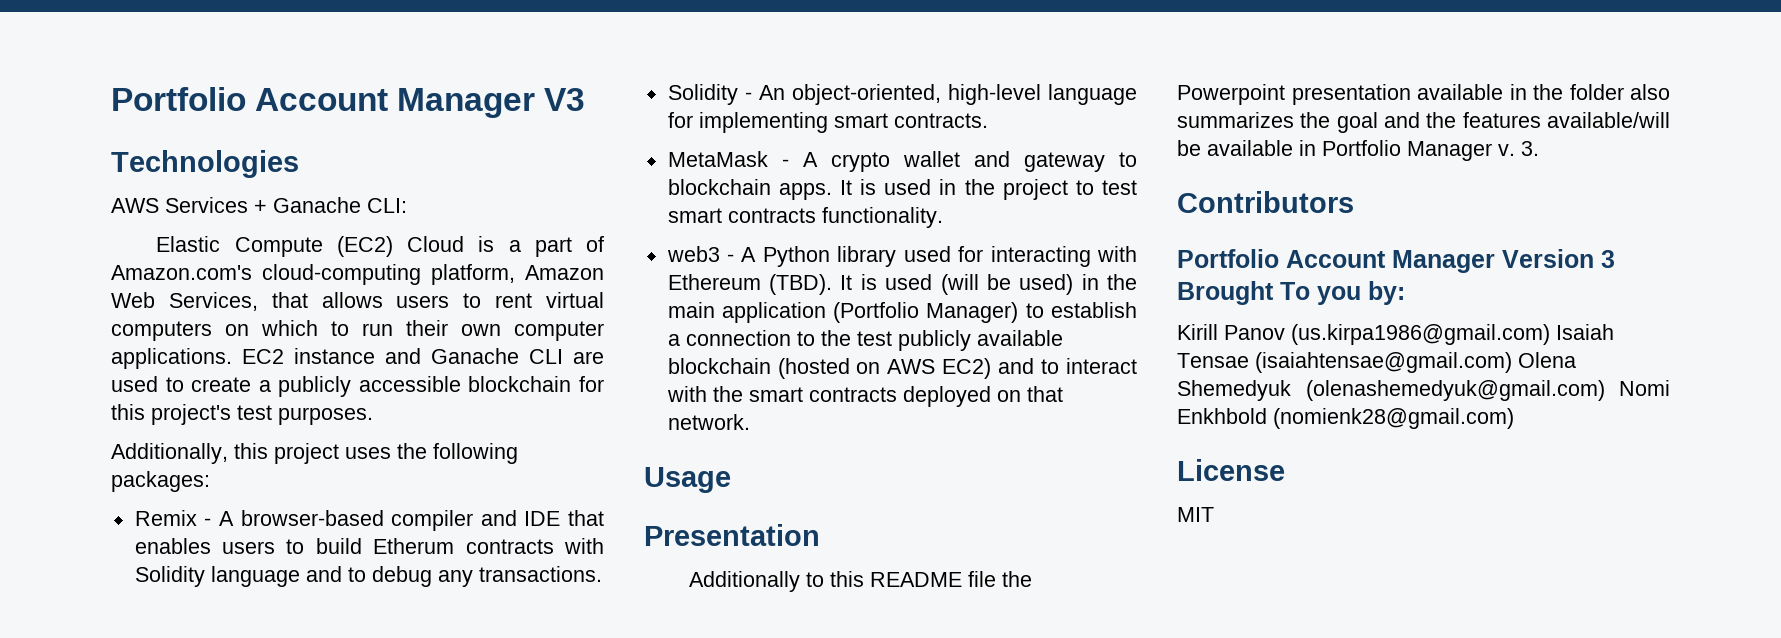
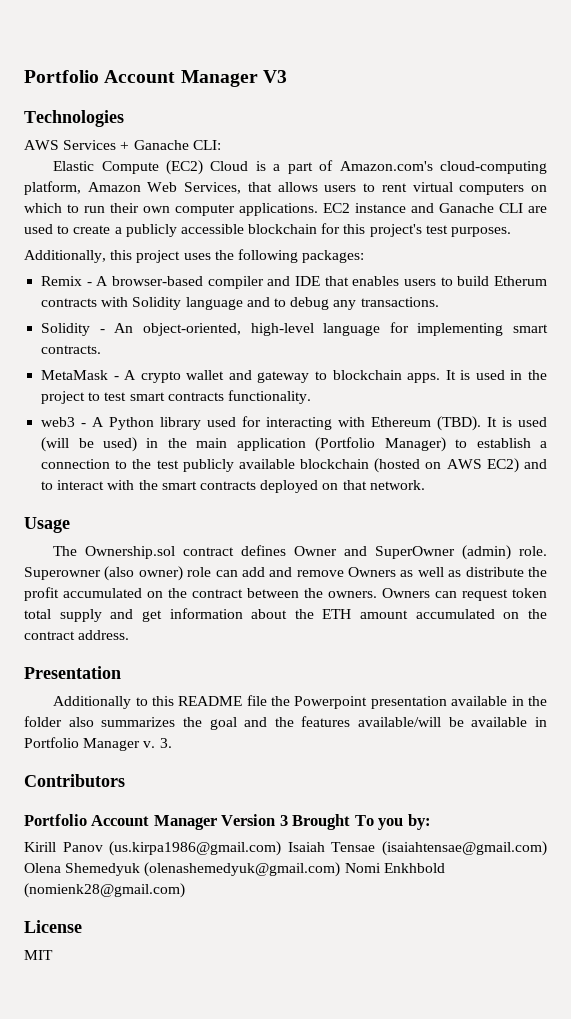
+ The Ownership.sol contract defines Owner and SuperOwner (admin) role. Superowner (also owner) role can add and remove Owners as well as distribute the profit accumulated on the contract between the owners. Owners can request token total supply and get information about the ETH amount accumulated on the contract address.

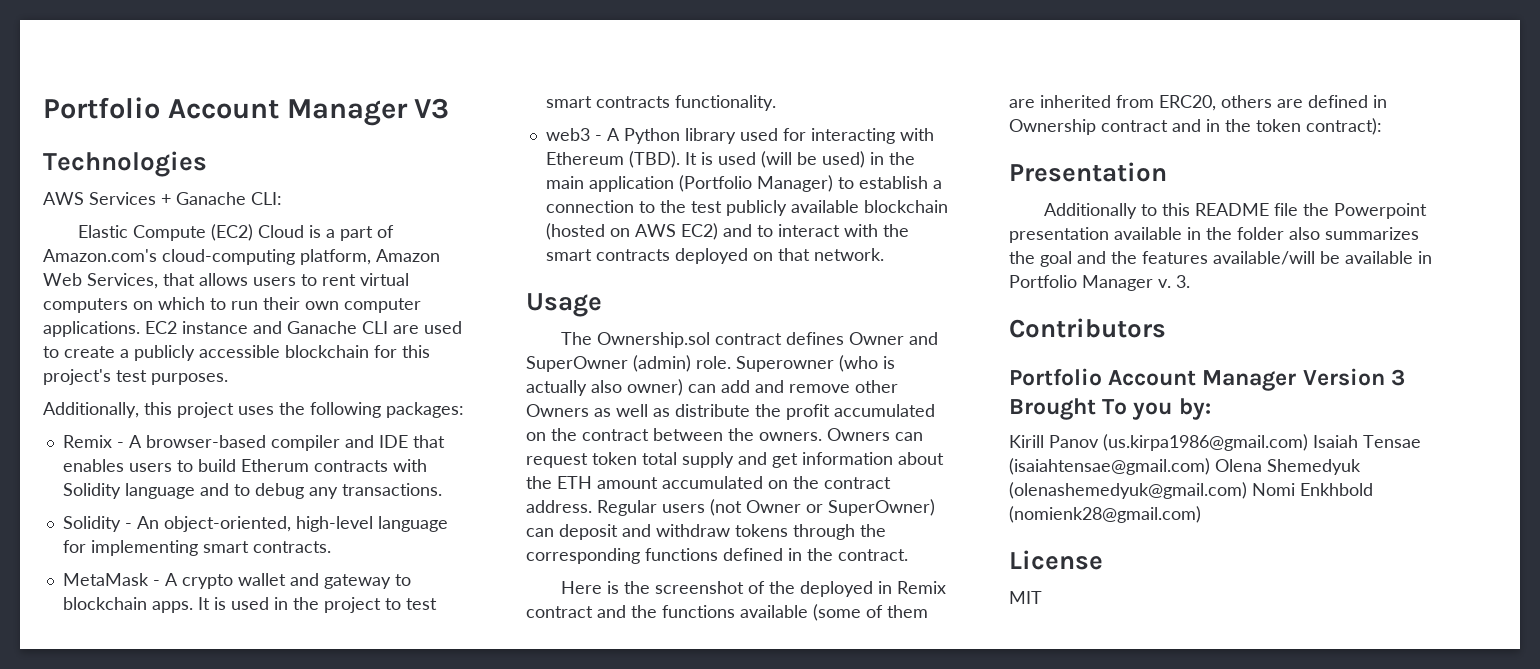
- Superowner (also owner) role can add and remove Owners as well as distribute the profit accumulated on the contract between the owners.
+ Superowner (who is actually also owner) can add and remove other Owners as well as distribute the profit accumulated on the contract between the owners.
+ Regular users (not Owner or SuperOwner) can deposit and withdraw tokens through the corresponding functions defined in the contract.
+ Here is the screenshot of the deployed in Remix contract and the functions available (some of them are inherited from ERC20, others are defined in Ownership contract and in the token contract):

